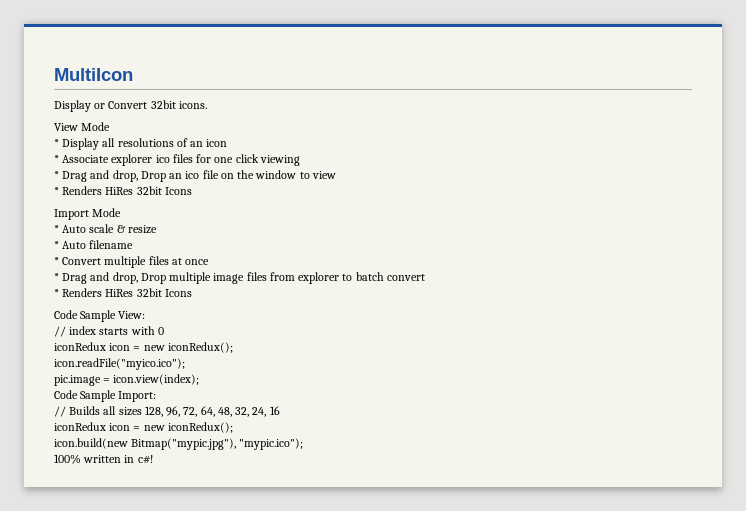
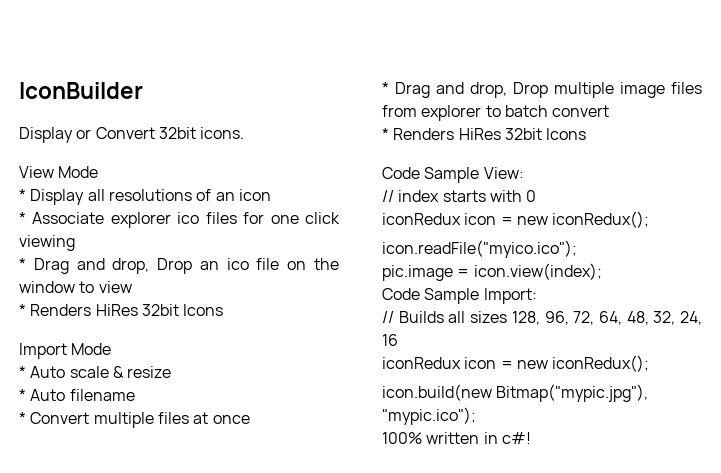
- MultiIcon
+ IconBuilder

